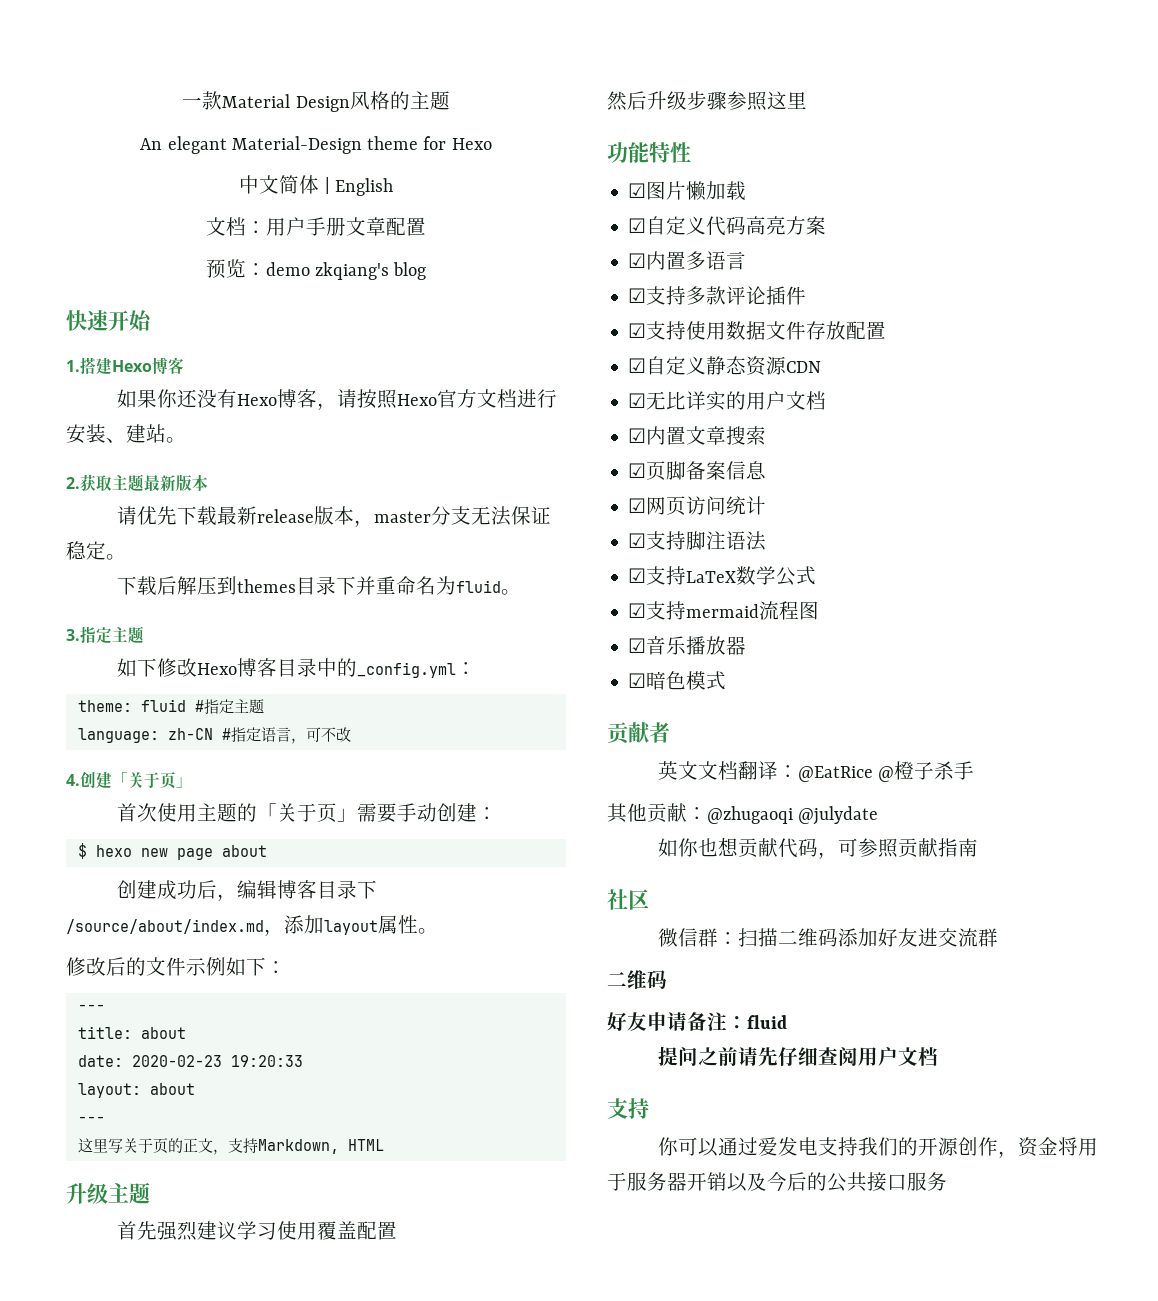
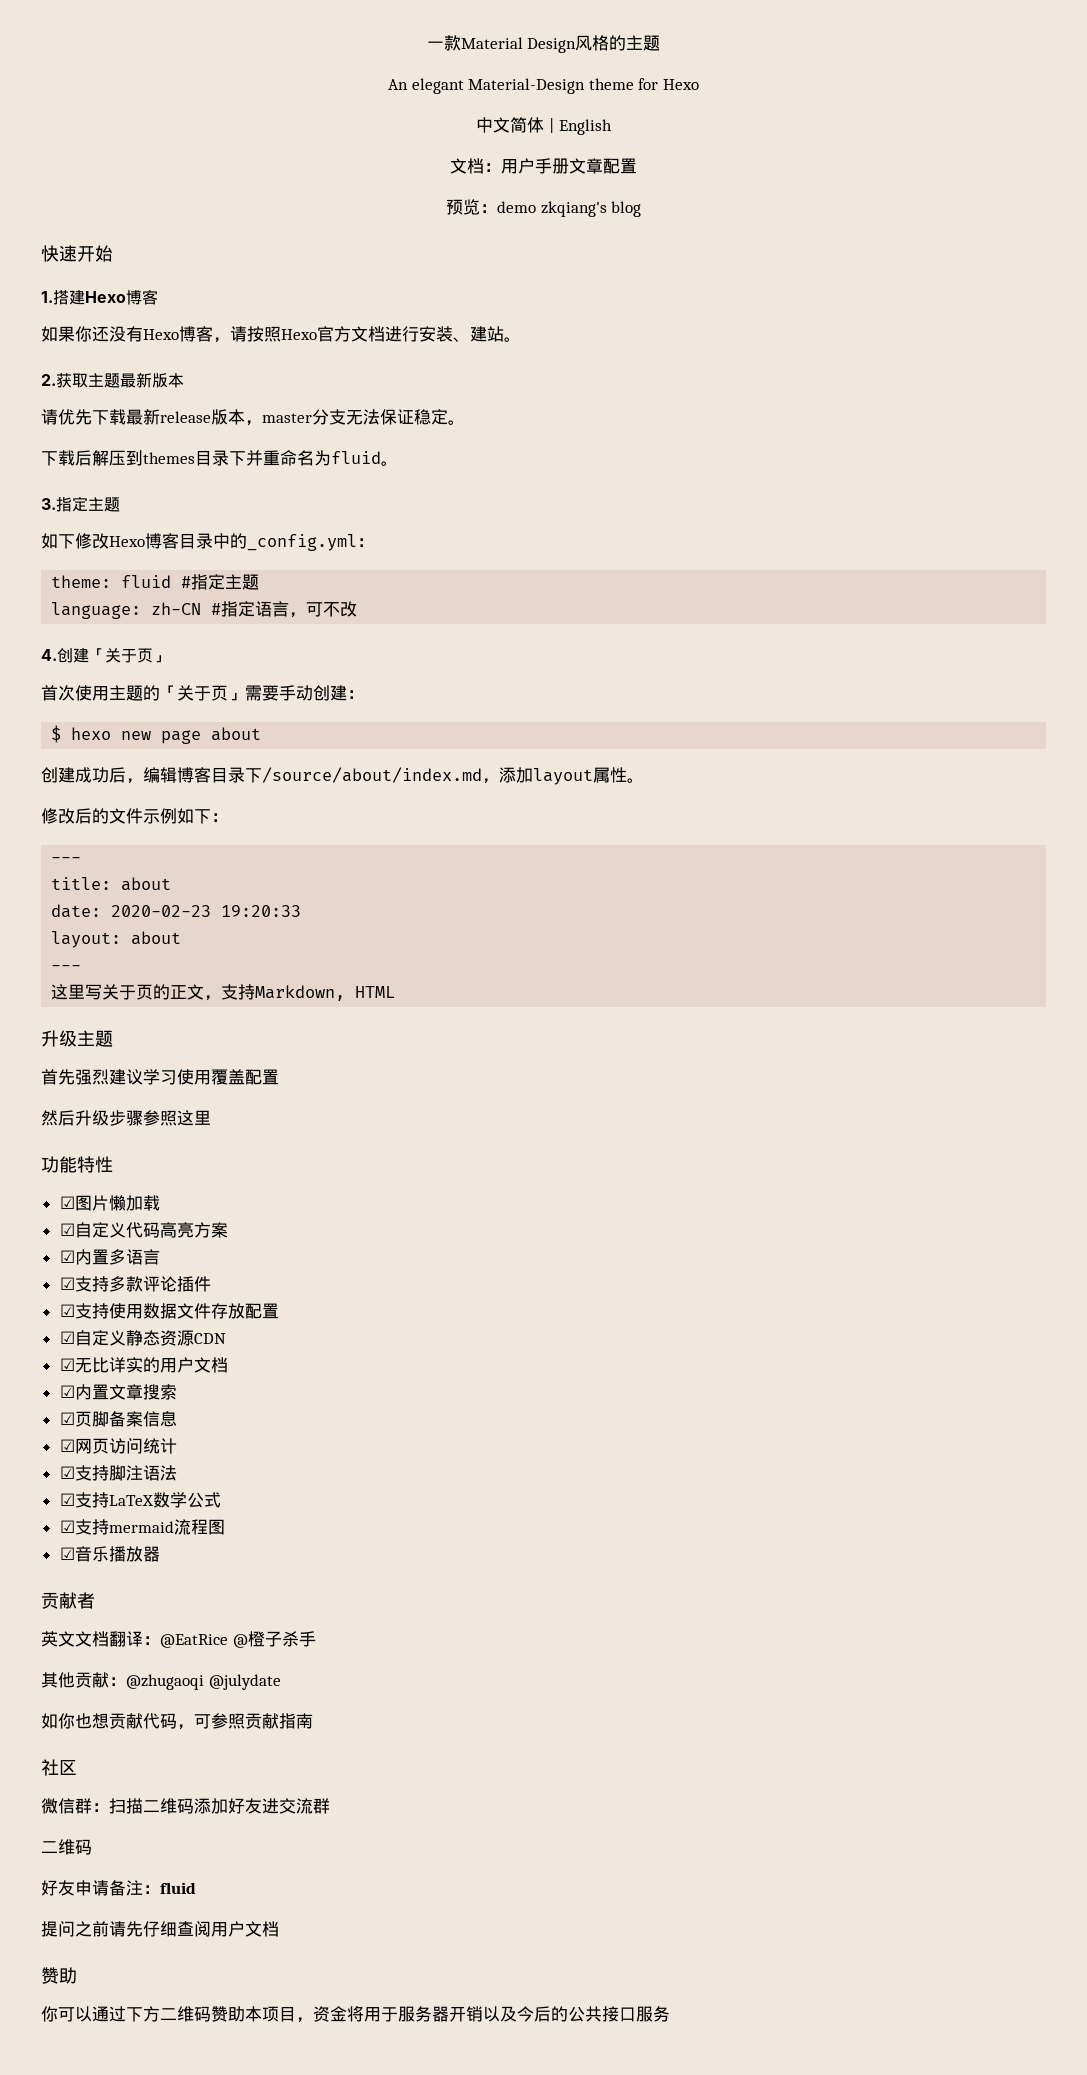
- ☑暗色模式
  提问之前请先仔细查阅用户文档
- 支持
+ 赞助
- 你可以通过爱发电支持我们的开源创作，资金将用于服务器开销以及今后的公共接口服务
+ 你可以通过下方二维码赞助本项目，资金将用于服务器开销以及今后的公共接口服务

